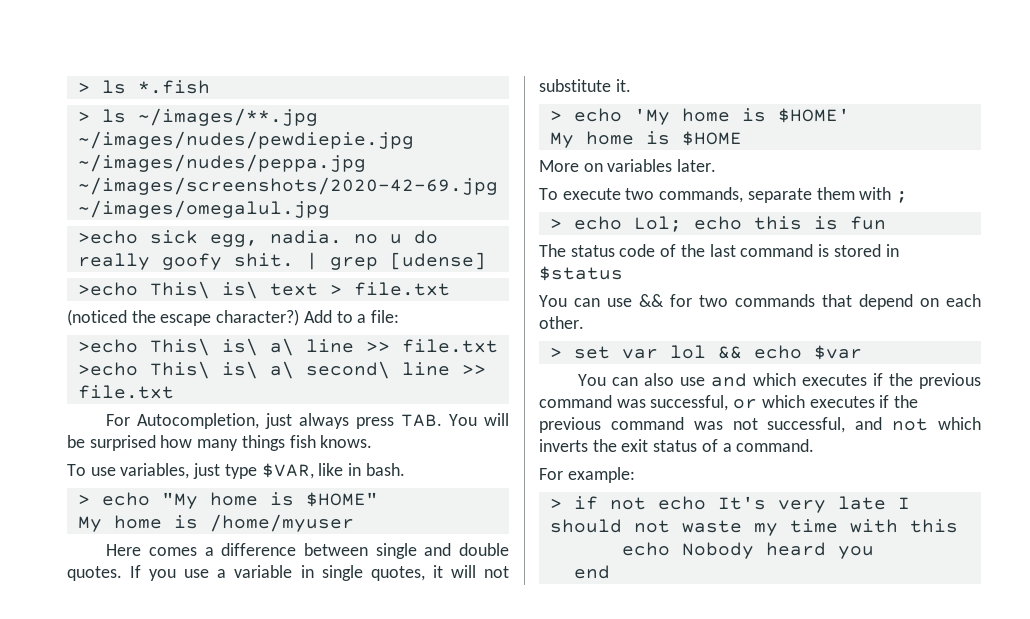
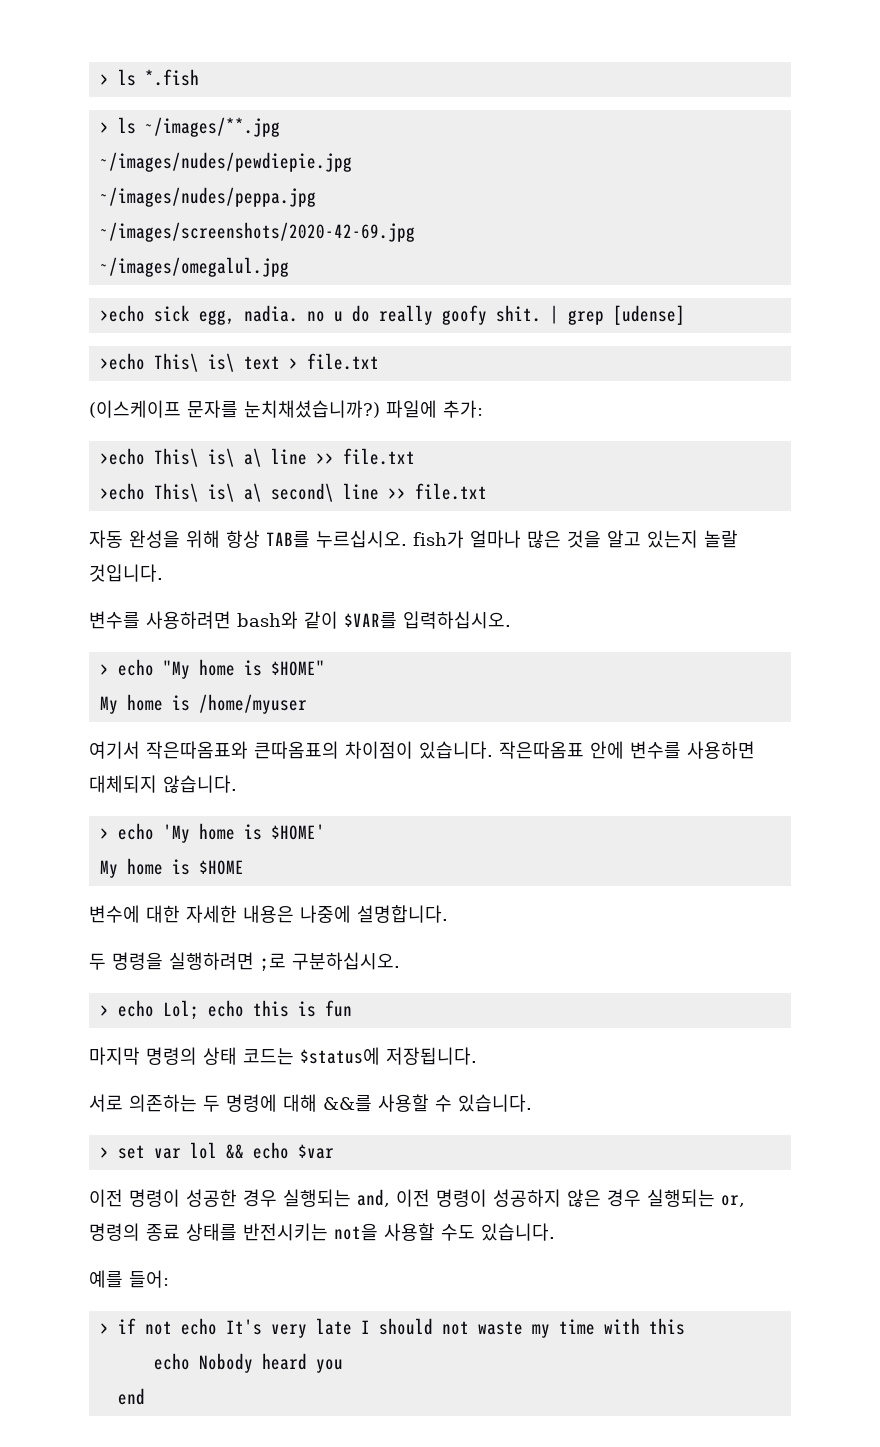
- (noticed the escape character?) Add to a file:
+ (이스케이프 문자를 눈치채셨습니까?) 파일에 추가:
- For Autocompletion, just always press TAB. You will be surprised how many things fish knows.
- To use variables, just type $VAR, like in bash.
+ 자동 완성을 위해 항상 TAB를 누르십시오. fish가 얼마나 많은 것을 알고 있는지 놀랄 것입니다.
+ 변수를 사용하려면 bash와 같이 $VAR를 입력하십시오.
- Here comes a difference between single and double quotes. If you use a variable in single quotes, it will not substitute it.
+ 여기서 작은따옴표와 큰따옴표의 차이점이 있습니다. 작은따옴표 안에 변수를 사용하면 대체되지 않습니다.
- More on variables later.
- To execute two commands, separate them with ;
+ 변수에 대한 자세한 내용은 나중에 설명합니다.
+ 두 명령을 실행하려면 ;로 구분하십시오.
- The status code of the last command is stored in $status
- You can use && for two commands that depend on each other.
+ 마지막 명령의 상태 코드는 $status에 저장됩니다.
+ 서로 의존하는 두 명령에 대해 &&를 사용할 수 있습니다.
- You can also use and which executes if the previous command was successful, or which executes if the previous command was not successful, and not which inverts the exit status of a command.
- For example:
+ 이전 명령이 성공한 경우 실행되는 and, 이전 명령이 성공하지 않은 경우 실행되는 or, 명령의 종료 상태를 반전시키는 not을 사용할 수도 있습니다.
+ 예를 들어:

